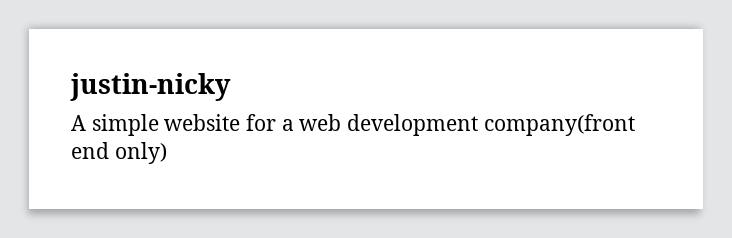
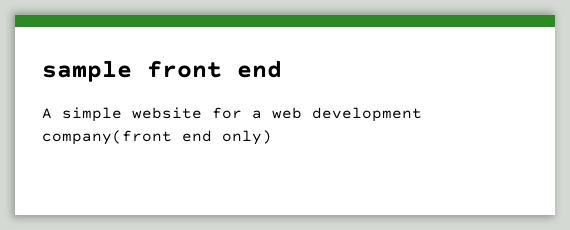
- justin-nicky
+ sample front end

